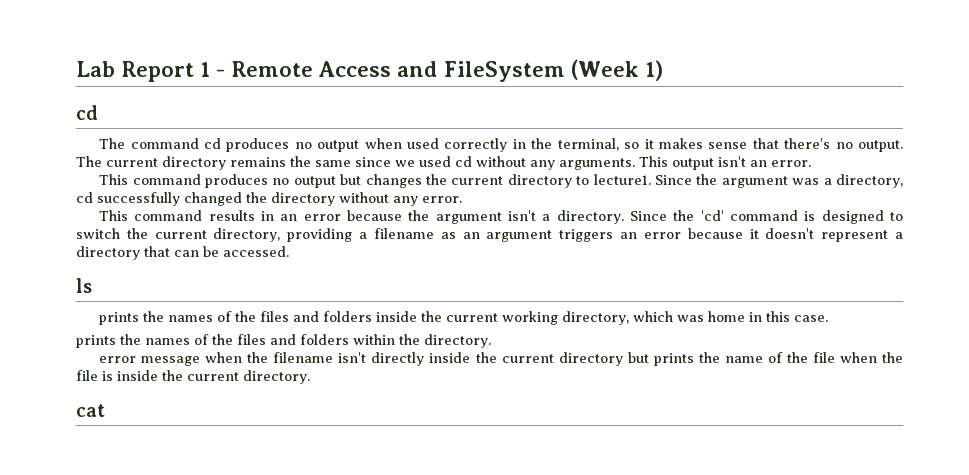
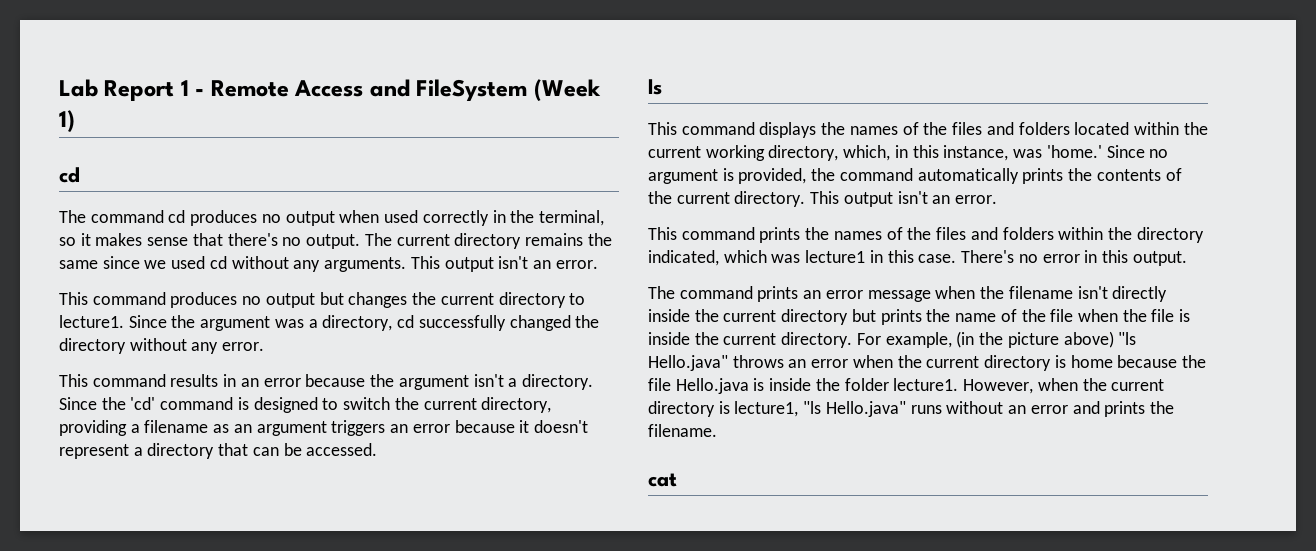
- prints the names of the files and folders inside the current working directory, which was home in this case.
- prints the names of the files and folders within the directory.
- error message when the filename isn't directly inside the current directory but prints the name of the file when the file is inside the current directory.
+ This command displays the names of the files and folders located within the current working directory, which, in this instance, was 'home.' Since no argument is provided, the command automatically prints the contents of the current directory. This output isn't an error.
+ This command prints the names of the files and folders within the directory indicated, which was lecture1 in this case. There's no error in this output.
+ The command prints an error message when the filename isn't directly inside the current directory but prints the name of the file when the file is inside the current directory. For example, (in the picture above) "ls Hello.java" throws an error when the current directory is home because the file Hello.java is inside the folder lecture1. However, when the current directory is lecture1, "ls Hello.java" runs without an error and prints the filename.

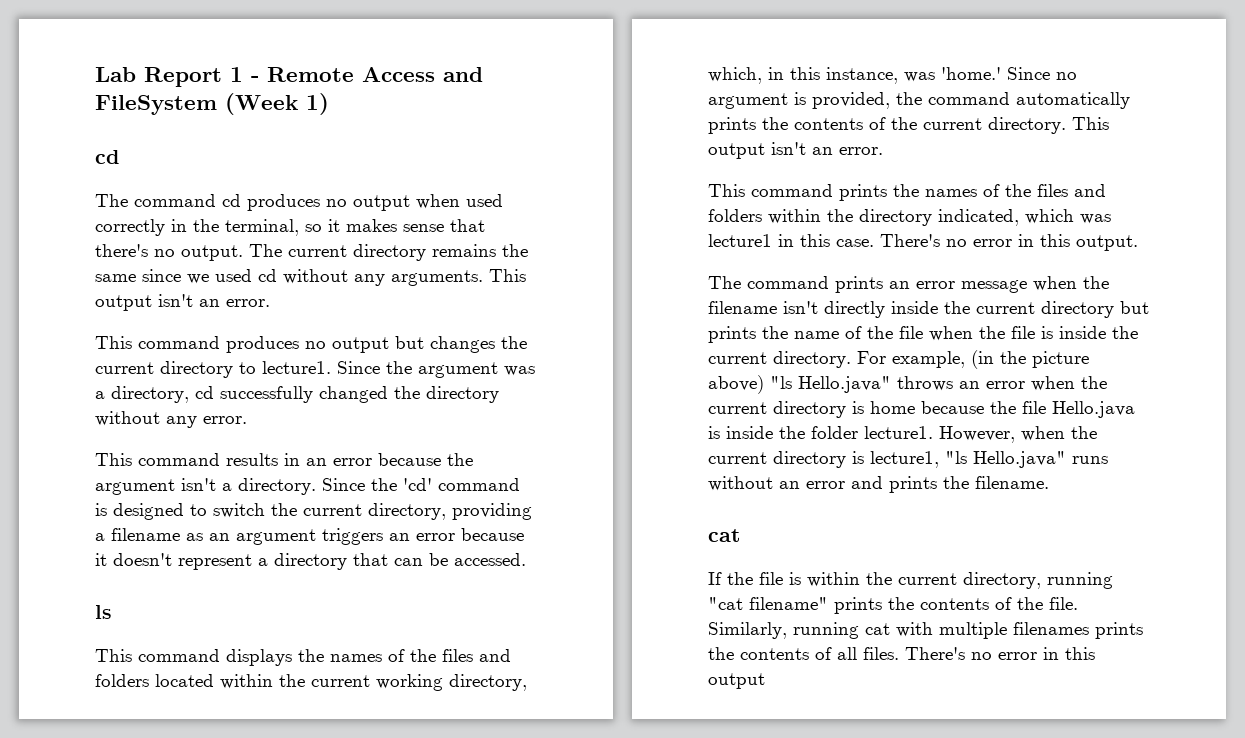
+ If the file is within the current directory, running "cat filename" prints the contents of the file. Similarly, running cat with multiple filenames prints the contents of all files. There's no error in this output

